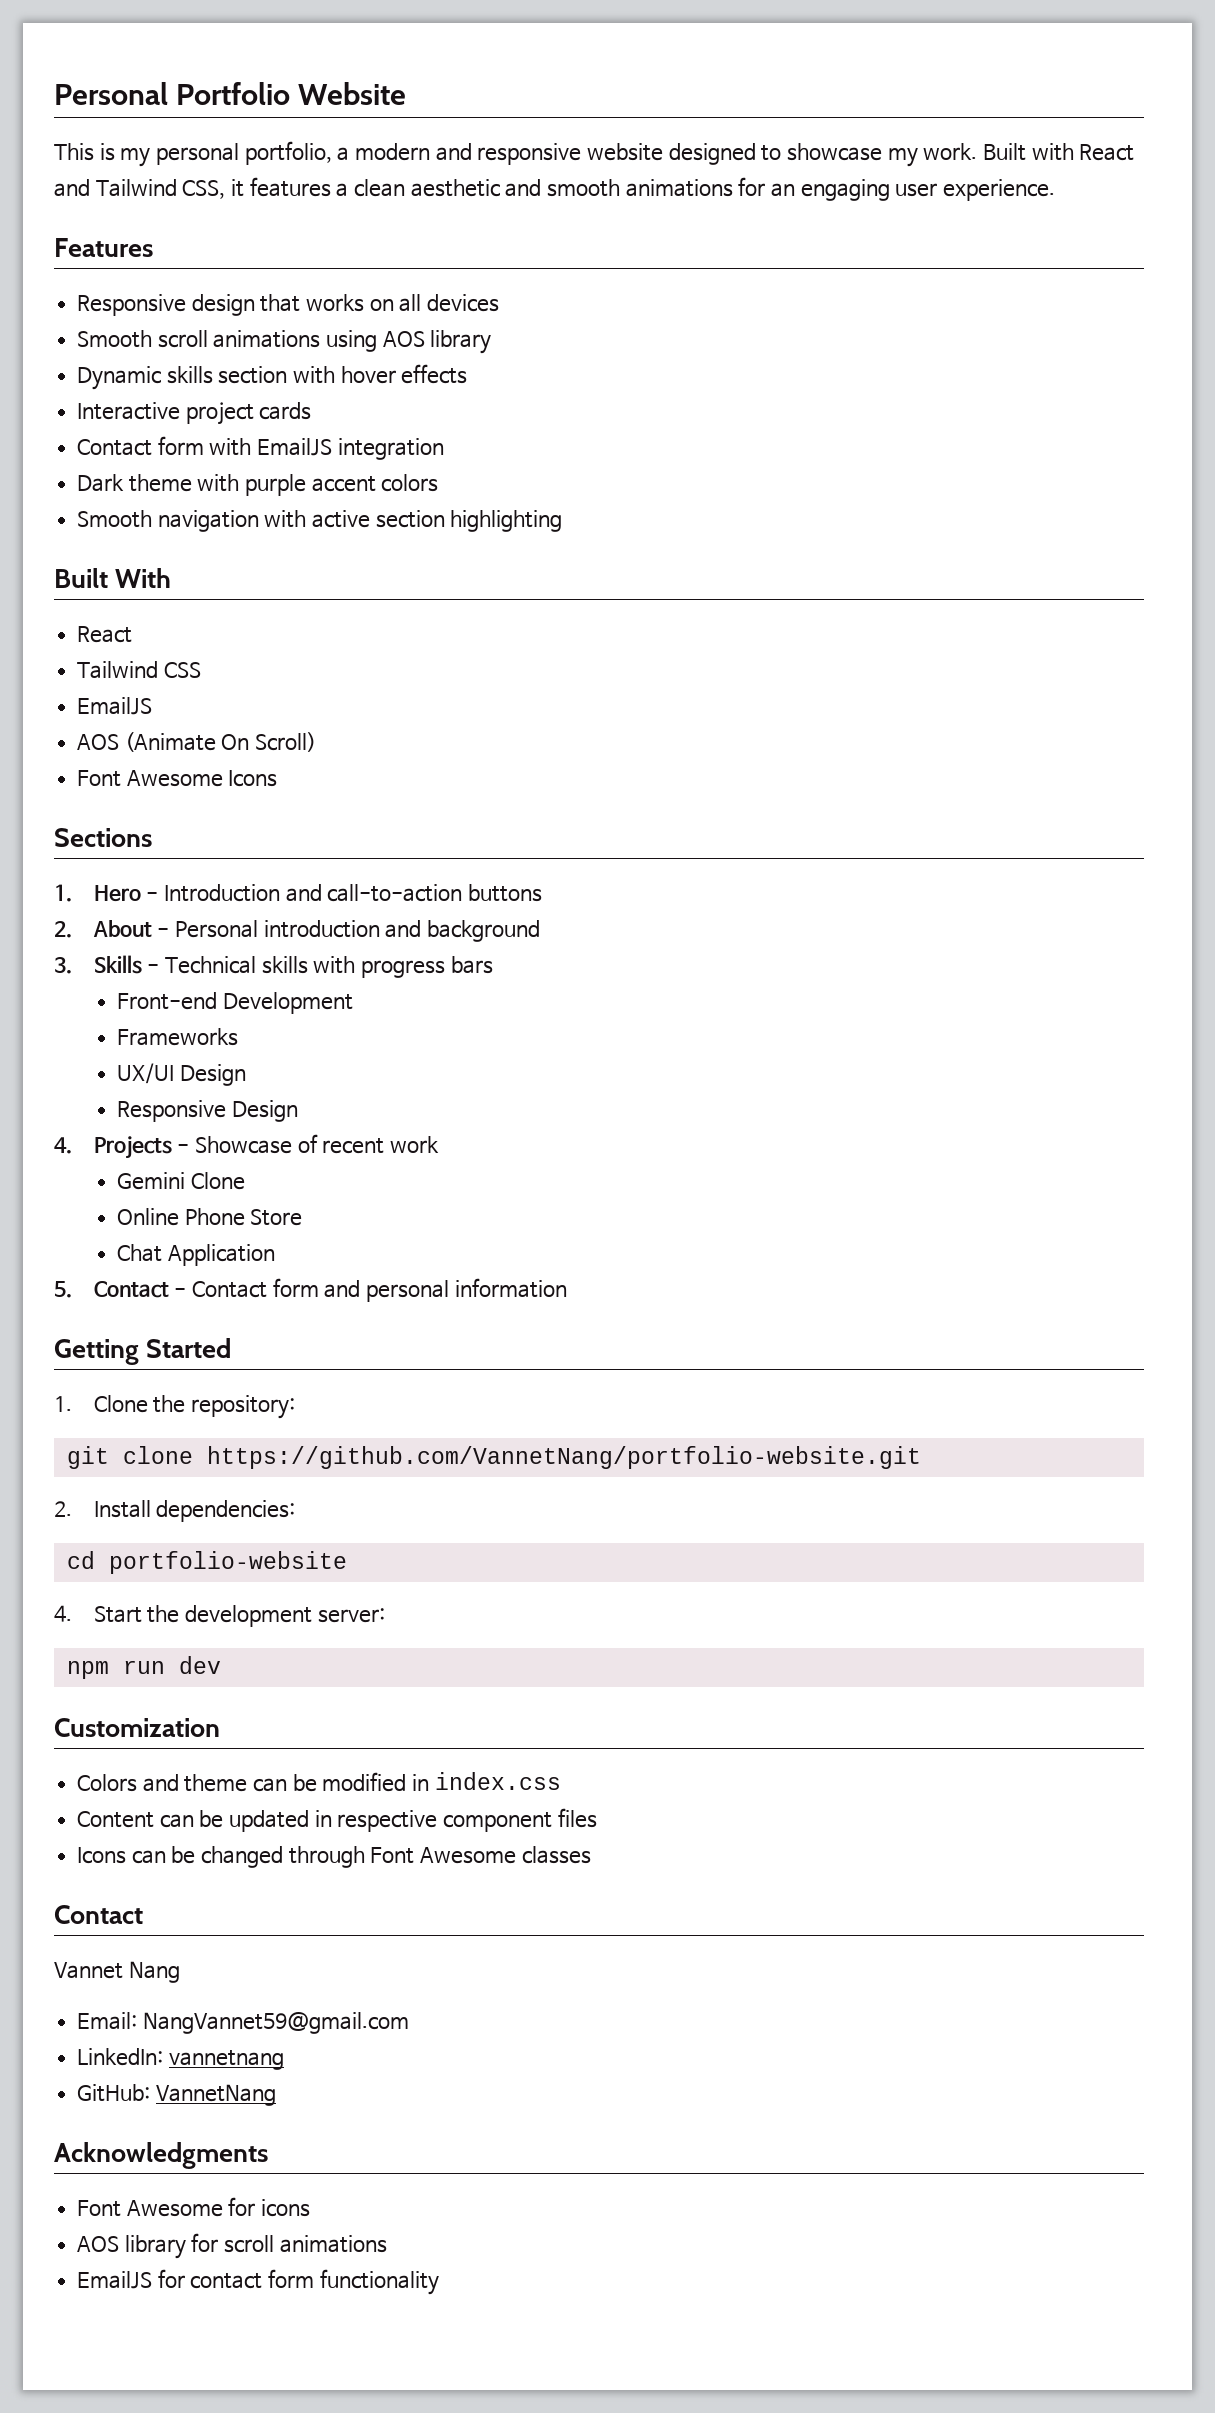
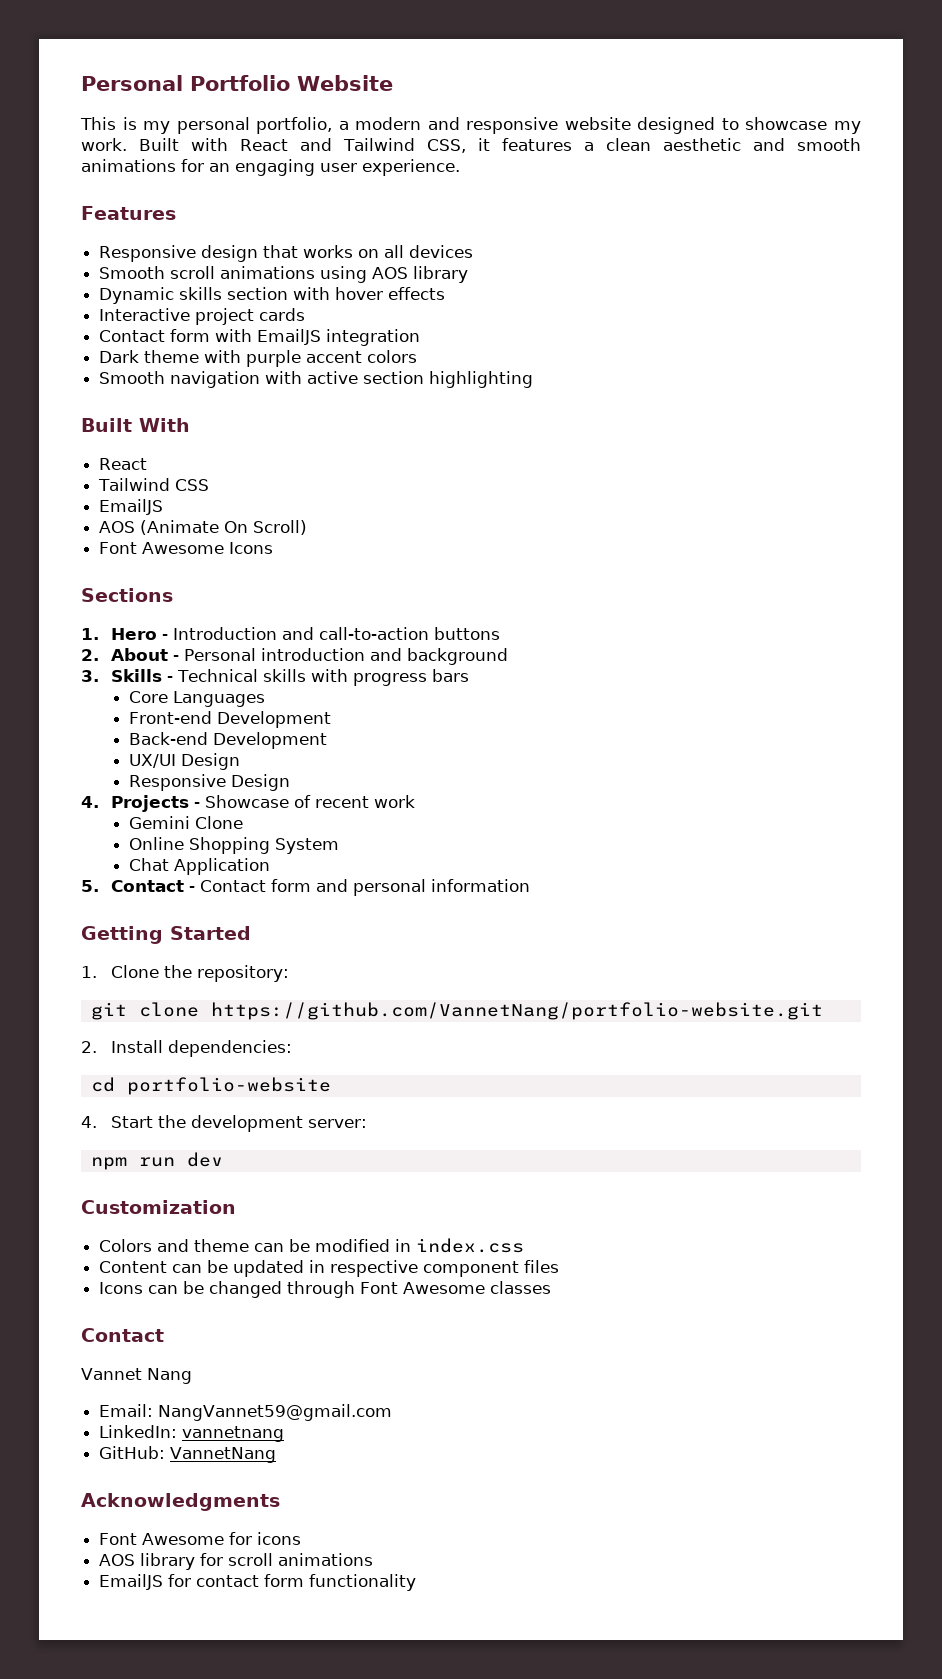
+ Core Languages
- Frameworks
+ Back-end Development
- Online Phone Store
+ Online Shopping System

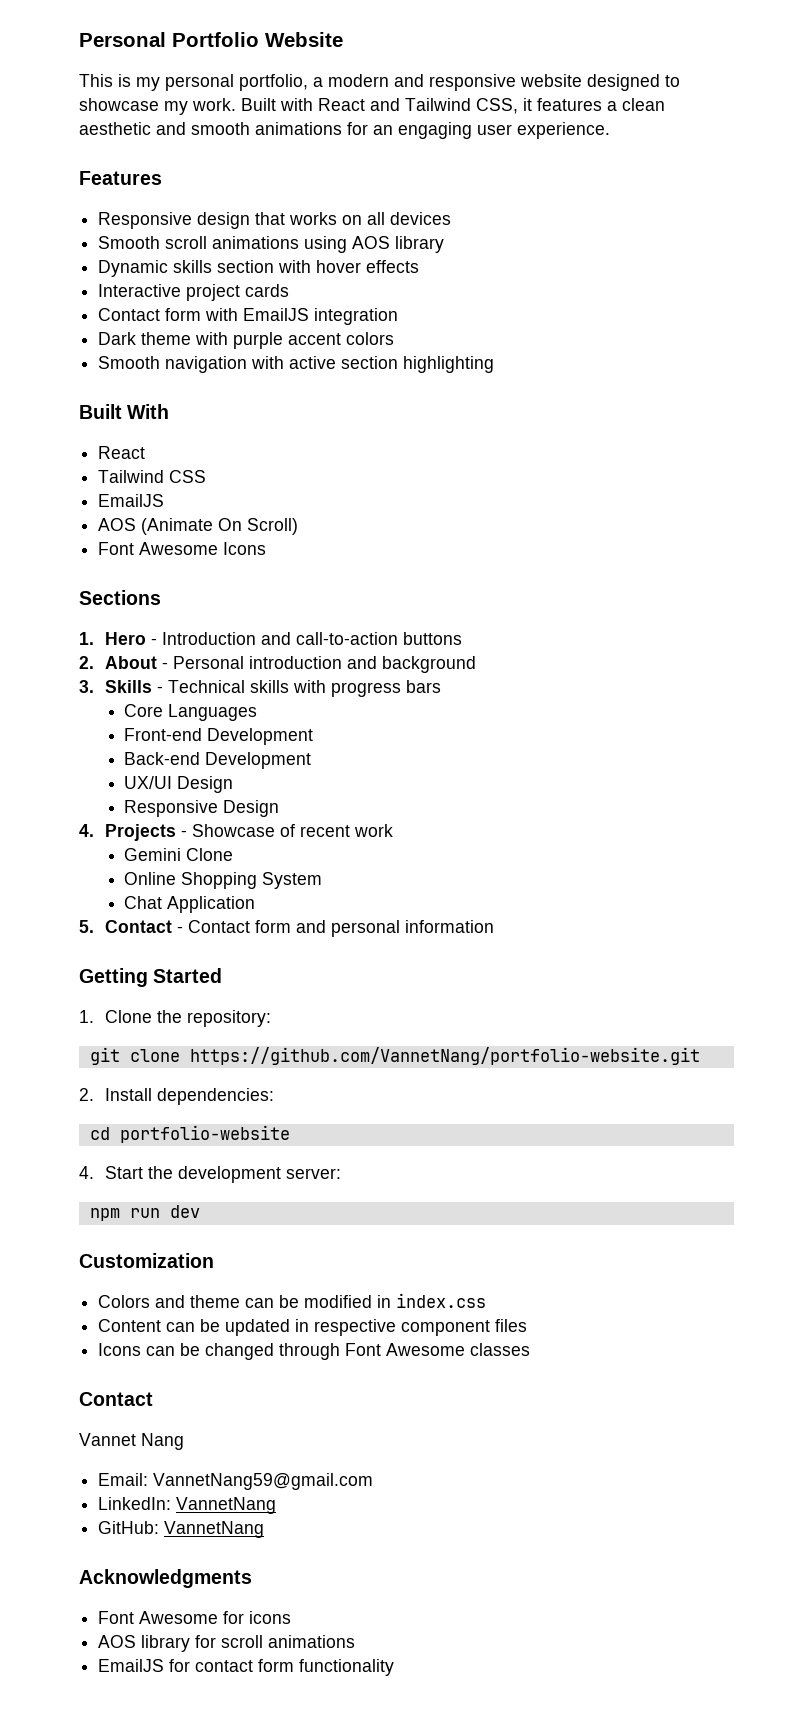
- Email: NangVannet59@gmail.com
+ Email: VannetNang59@gmail.com
- LinkedIn: vannetnang
+ LinkedIn: VannetNang

